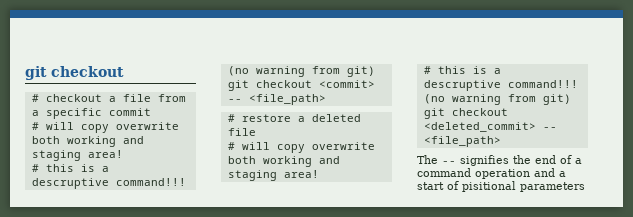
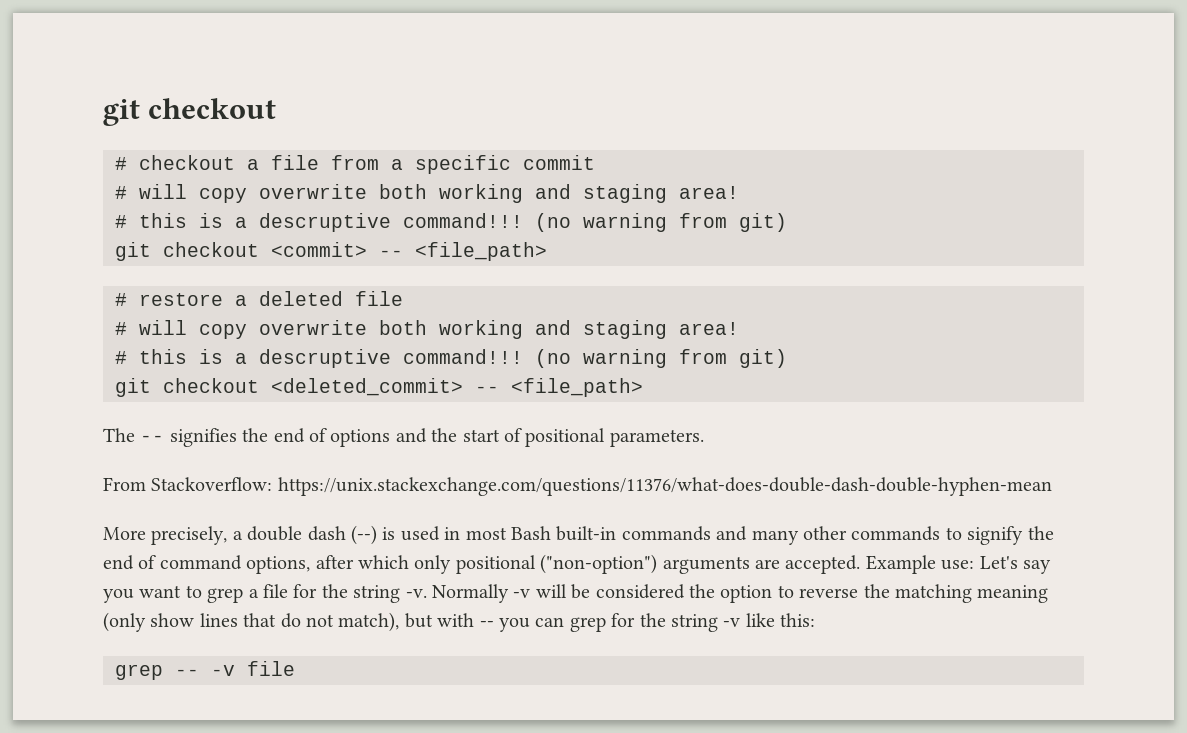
- The -- signifies the end of a command operation and a start of pisitional parameters
+ The -- signifies the end of options and the start of positional parameters.
+ From Stackoverflow: https://unix.stackexchange.com/questions/11376/what-does-double-dash-double-hyphen-mean
+ More precisely, a double dash (--) is used in most Bash built-in commands and many other commands to signify the end of command options, after which only positional ("non-option") arguments are accepted. Example use: Let's say you want to grep a file for the string -v. Normally -v will be considered the option to reverse the matching meaning (only show lines that do not match), but with -- you can grep for the string -v like this:
+ grep -- -v file

